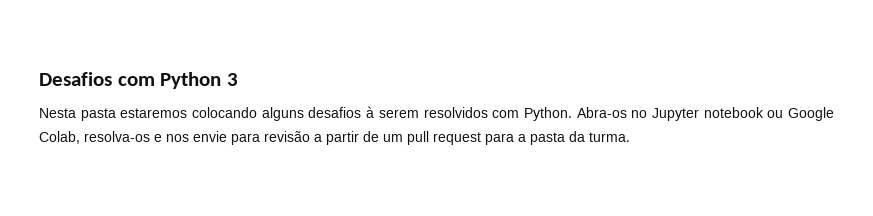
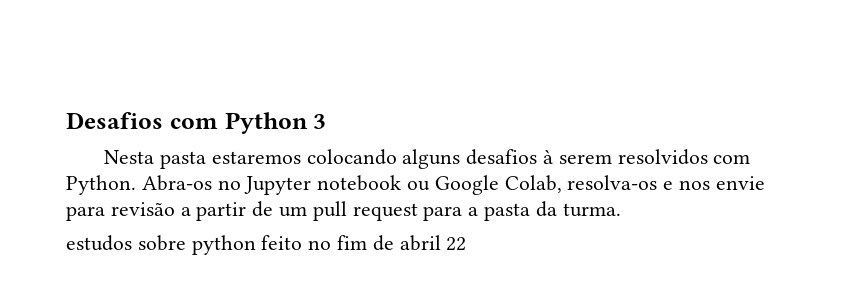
+ estudos sobre python feito no fim de abril 22

